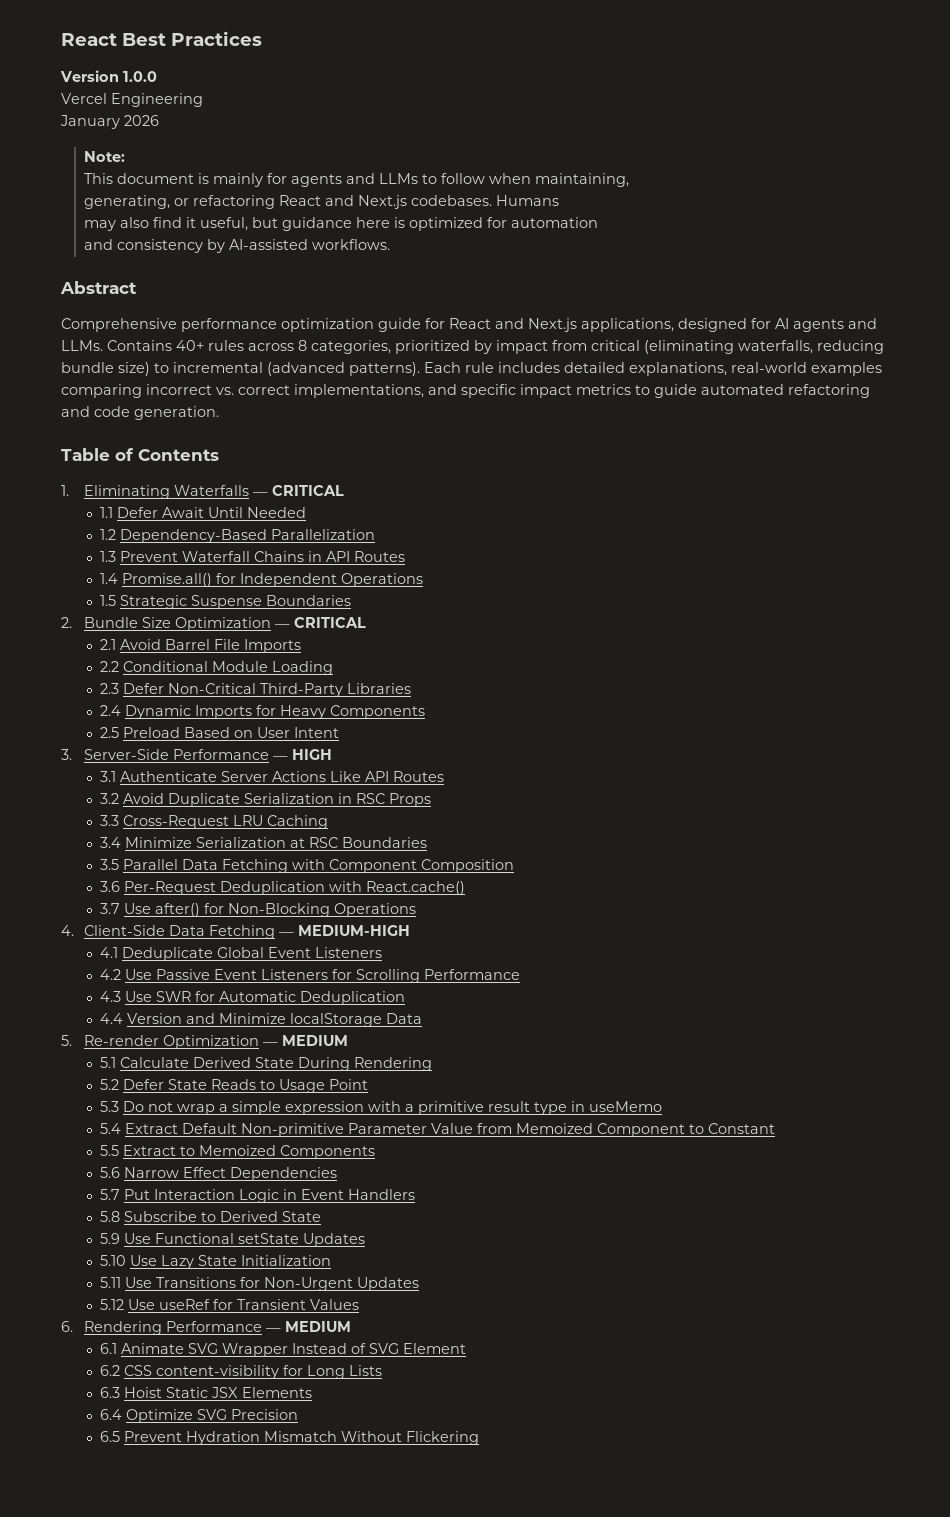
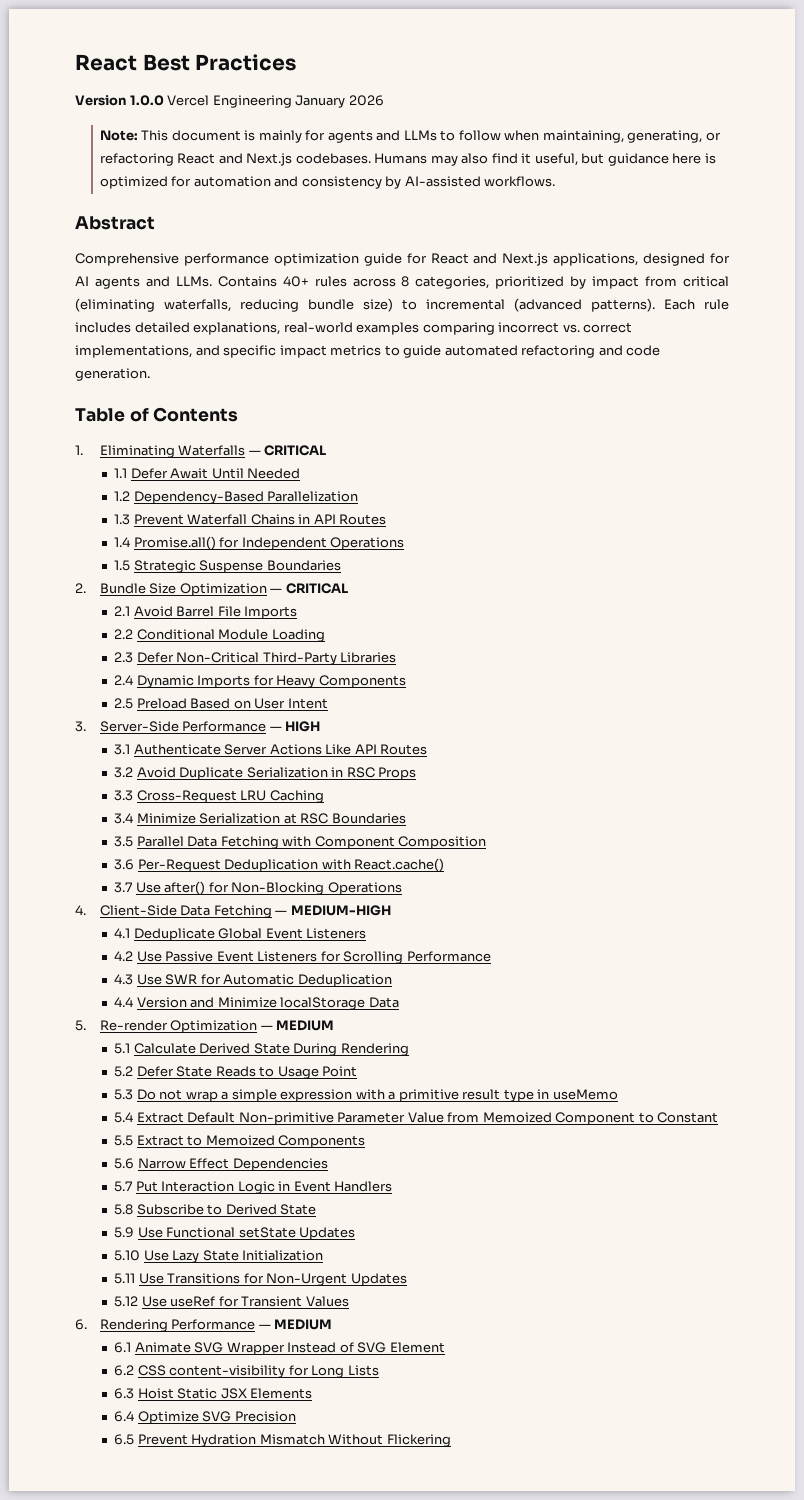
- Version 1.0.0
- Vercel Engineering
- January 2026
+ Version 1.0.0 Vercel Engineering January 2026
- Note:
- This document is mainly for agents and LLMs to follow when maintaining,
- generating, or refactoring React and Next.js codebases.
+ Note: This document is mainly for agents and LLMs to follow when maintaining, generating, or refactoring React and Next.js codebases.
- Humans
- may also find it useful, but guidance here is optimized for automation
- and consistency by AI-assisted workflows.
+ Humans may also find it useful, but guidance here is optimized for automation and consistency by AI-assisted workflows.

